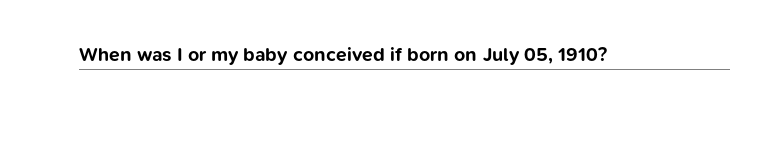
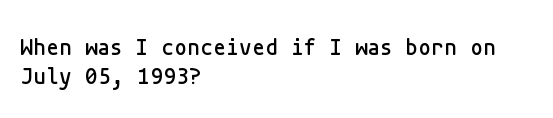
- When was I or my baby conceived if born on July 05, 1910?
+ When was I conceived if I was born on July 05, 1993?

